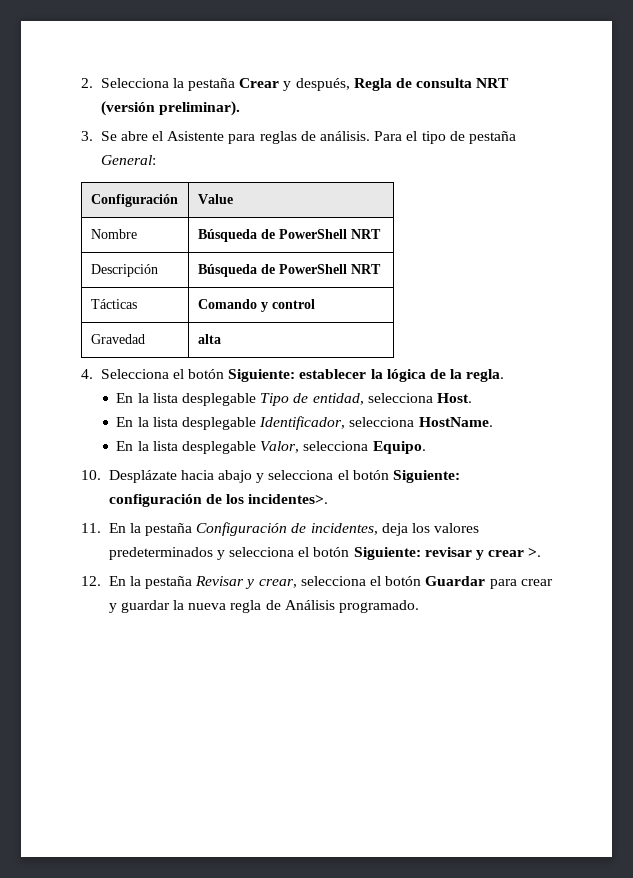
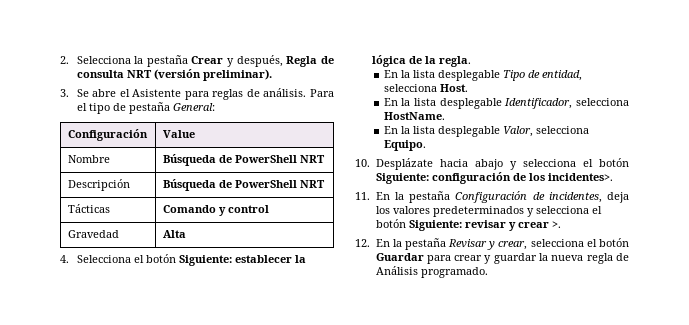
- Gravedad | alta
+ Gravedad | Alta

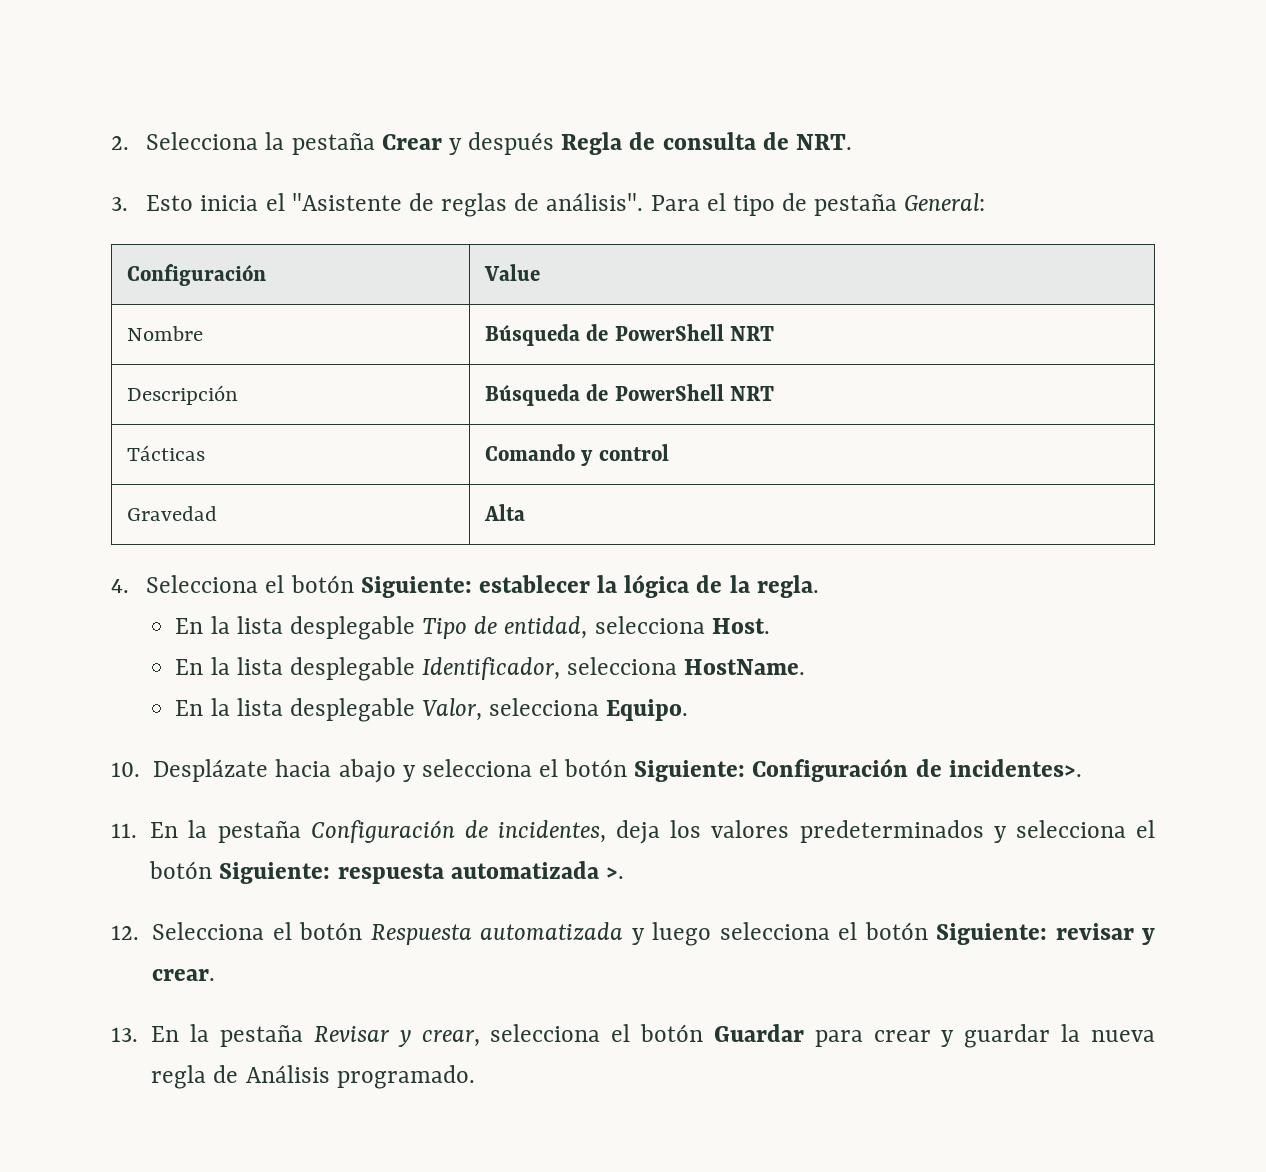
- 2. Selecciona la pestaña Crear y después, Regla de consulta NRT (versión preliminar).
- 3. Se abre el Asistente para reglas de análisis.
+ 2. Selecciona la pestaña Crear y después Regla de consulta de NRT.
+ 3. Esto inicia el "Asistente de reglas de análisis".
- 10. Desplázate hacia abajo y selecciona el botón Siguiente: configuración de los incidentes>.
+ 10. Desplázate hacia abajo y selecciona el botón Siguiente: Configuración de incidentes>.
- 11. En la pestaña Configuración de incidentes, deja los valores predeterminados y selecciona el botón Siguiente: revisar y crear >.
- 12. En la pestaña Revisar y crear, selecciona el botón Guardar para crear y guardar la nueva regla de Análisis programado.
+ 11. En la pestaña Configuración de incidentes, deja los valores predeterminados y selecciona el botón Siguiente: respuesta automatizada >.
+ 12. Selecciona el botón Respuesta automatizada y luego selecciona el botón Siguiente: revisar y crear.
+ 13. En la pestaña Revisar y crear, selecciona el botón Guardar para crear y guardar la nueva regla de Análisis programado.

